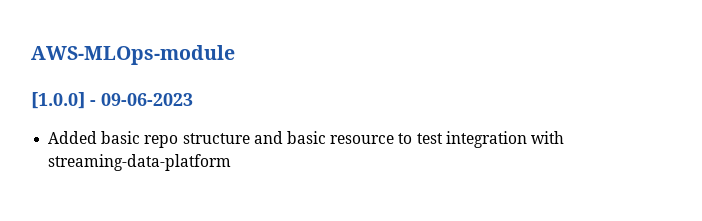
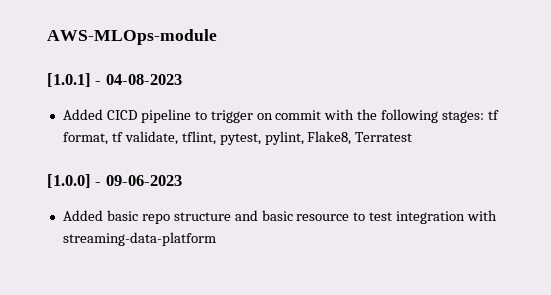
+ [1.0.1] - 04-08-2023
+ Added CICD pipeline to trigger on commit with the following stages: tf format, tf validate, tflint, pytest, pylint, Flake8, Terratest

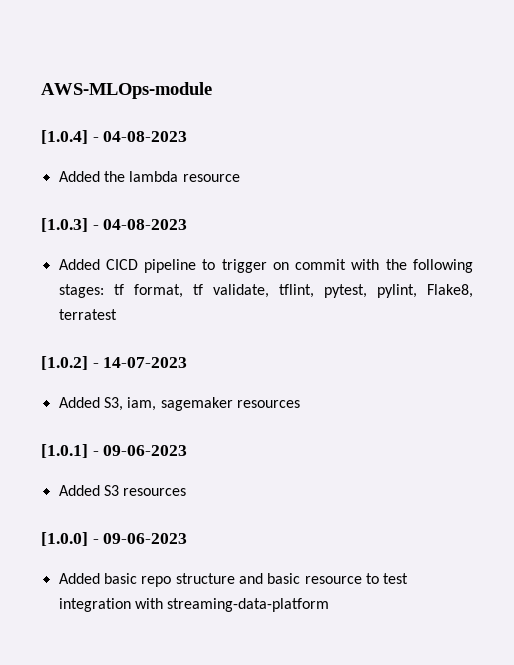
- [1.0.1] - 04-08-2023
+ [1.0.4] - 04-08-2023
+ Added the lambda resource
+ [1.0.3] - 04-08-2023
- Added CICD pipeline to trigger on commit with the following stages: tf format, tf validate, tflint, pytest, pylint, Flake8, Terratest
+ Added CICD pipeline to trigger on commit with the following stages: tf format, tf validate, tflint, pytest, pylint, Flake8, terratest
+ [1.0.2] - 14-07-2023
+ Added S3, iam, sagemaker resources
+ [1.0.1] - 09-06-2023
+ Added S3 resources

